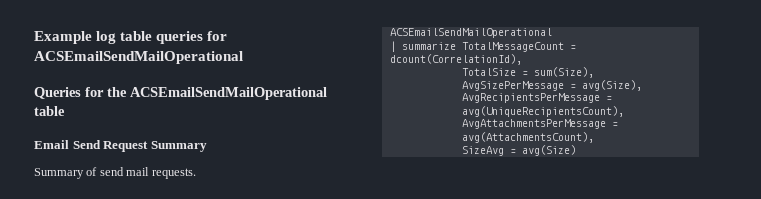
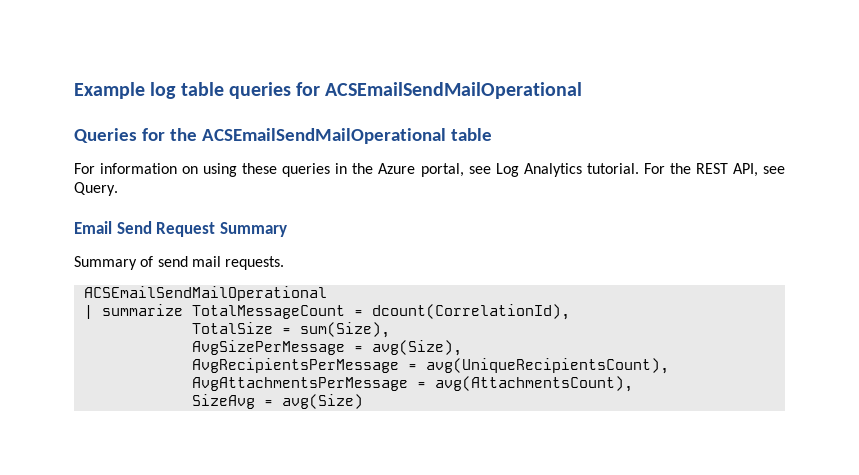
+ For information on using these queries in the Azure portal, see Log Analytics tutorial. For the REST API, see Query.

